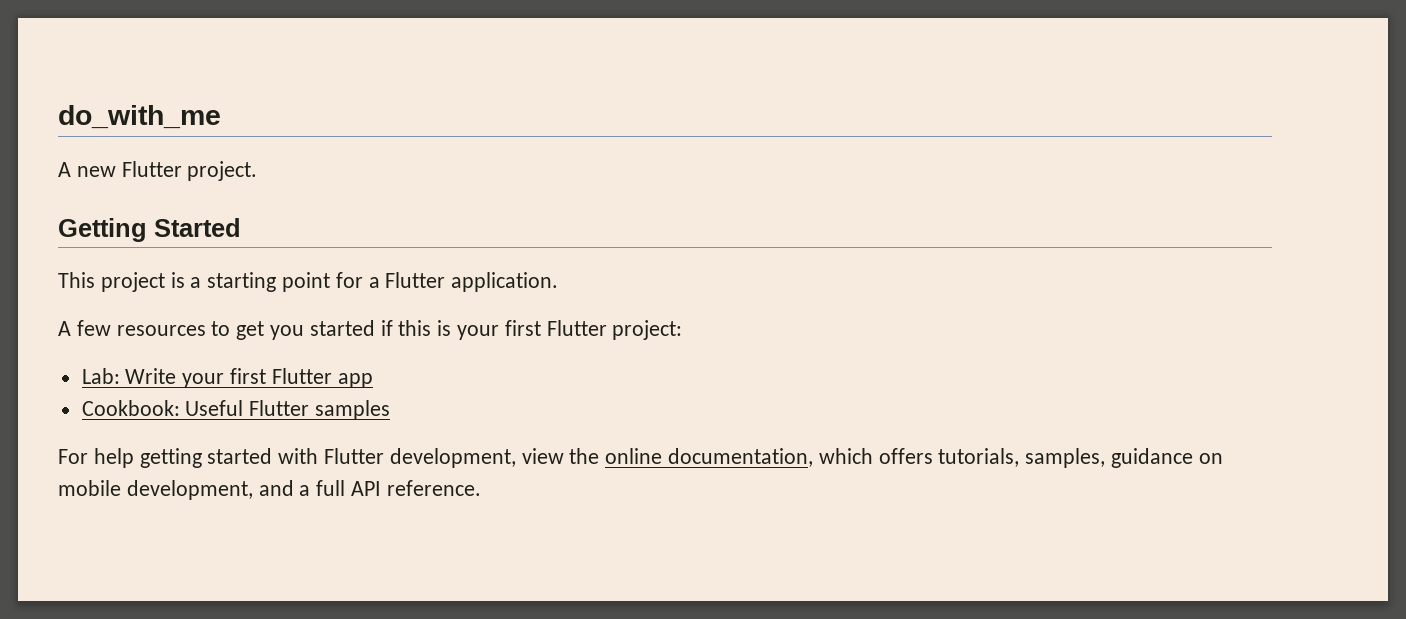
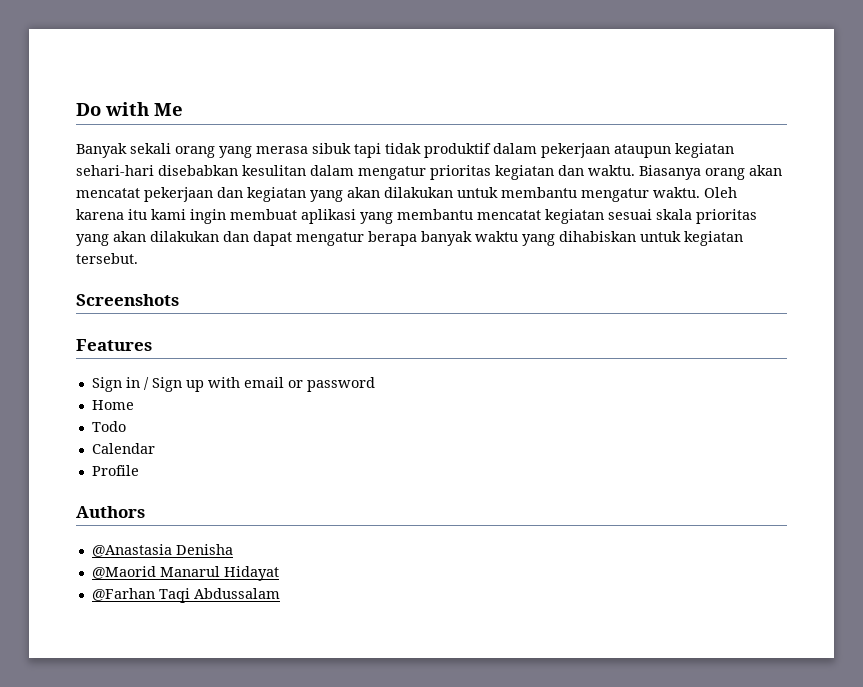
- do_with_me
- A new Flutter project.
- Getting Started
- This project is a starting point for a Flutter application.
- A few resources to get you started if this is your first Flutter project:
- Lab: Write your first Flutter app
- Cookbook: Useful Flutter samples
- For help getting started with Flutter development, view the online documentation, which offers tutorials, samples, guidance on mobile development, and a full API reference.
+ Do with Me
+ Banyak sekali orang yang merasa sibuk tapi tidak produktif dalam pekerjaan ataupun kegiatan sehari-hari disebabkan kesulitan dalam mengatur prioritas kegiatan dan waktu. Biasanya orang akan mencatat pekerjaan dan kegiatan yang akan dilakukan untuk membantu mengatur waktu. Oleh karena itu kami ingin membuat aplikasi yang membantu mencatat kegiatan sesuai skala prioritas yang akan dilakukan dan dapat mengatur berapa banyak waktu yang dihabiskan untuk kegiatan tersebut.
+ Screenshots
+ Features
+ Sign in / Sign up with email or password
+ Home
+ Todo
+ Calendar
+ Profile
+ Authors
+ @Anastasia Denisha
+ @Maorid Manarul Hidayat
+ @Farhan Taqi Abdussalam

